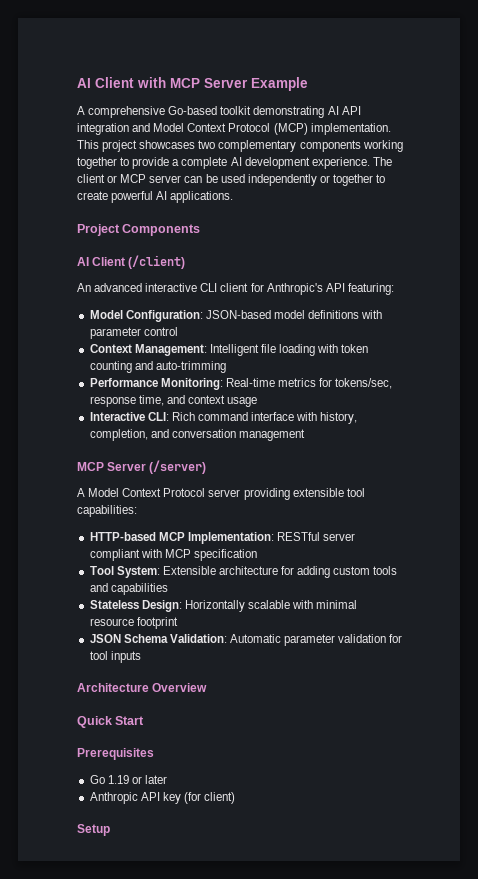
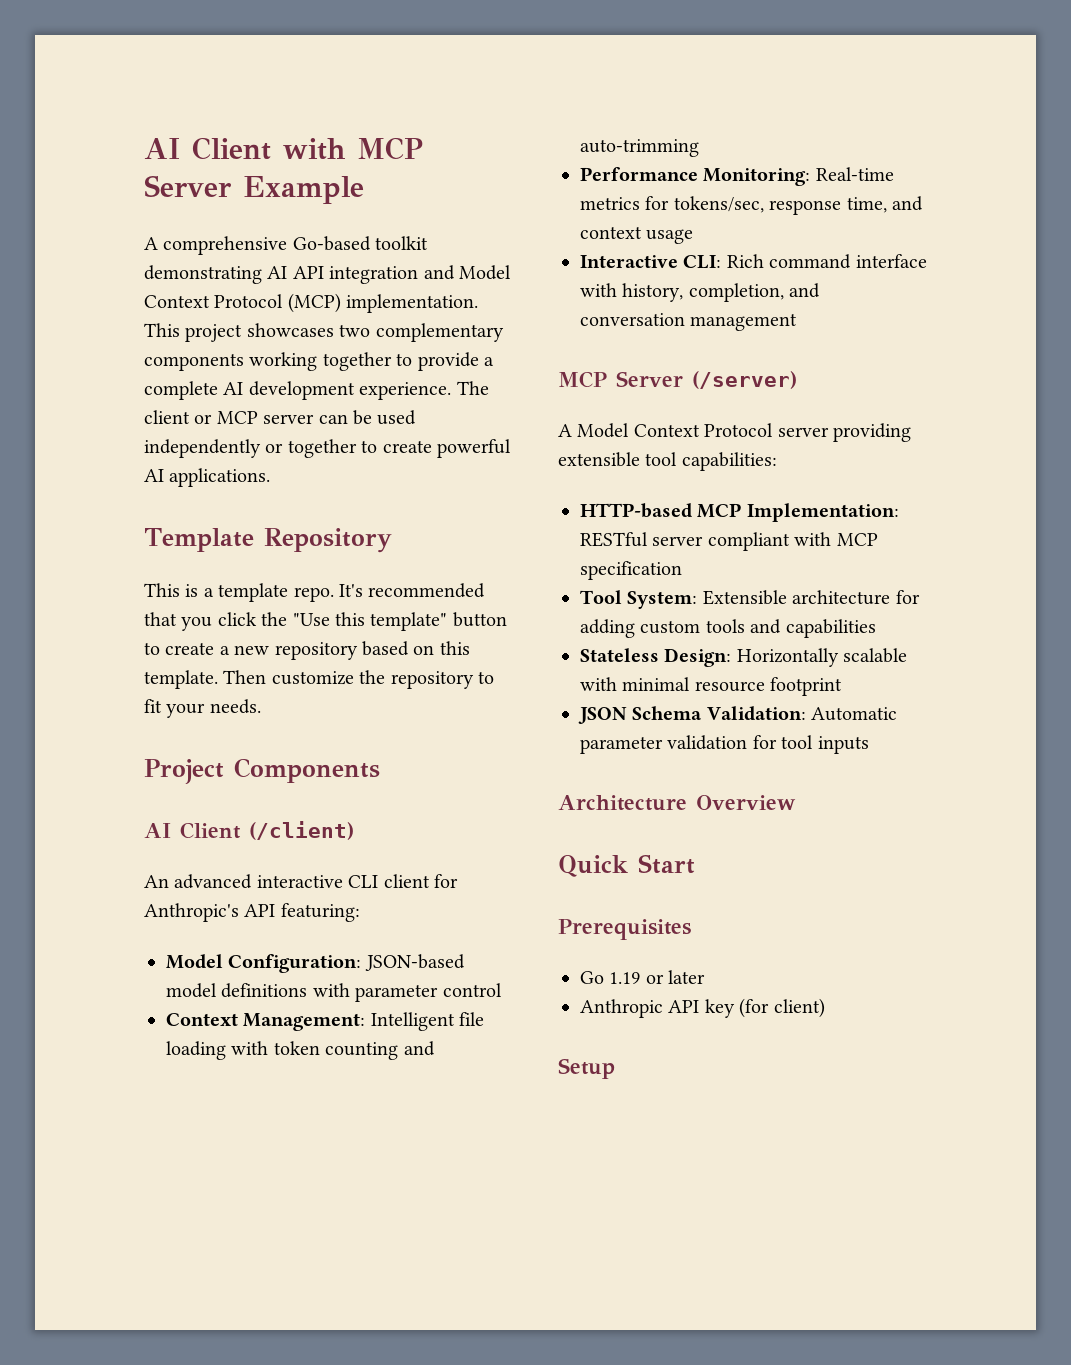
+ Template Repository
+ This is a template repo. It's recommended that you click the "Use this template" button to create a new repository based on this template. Then customize the repository to fit your needs.

